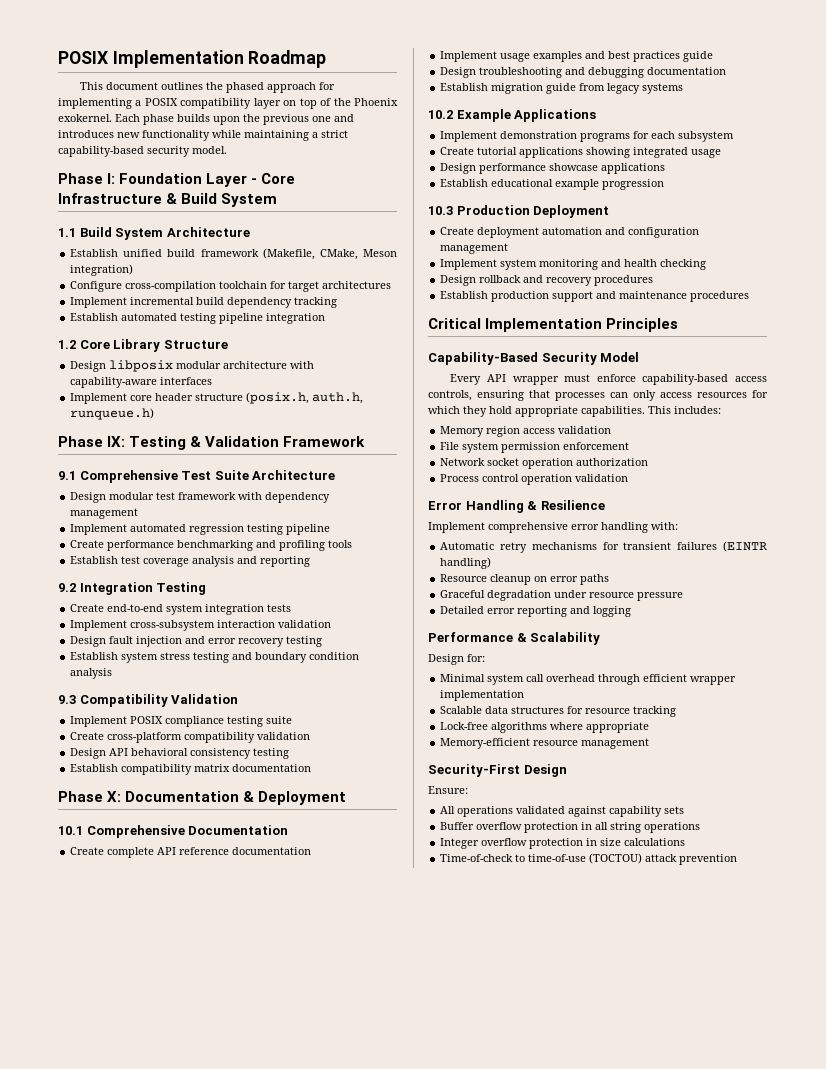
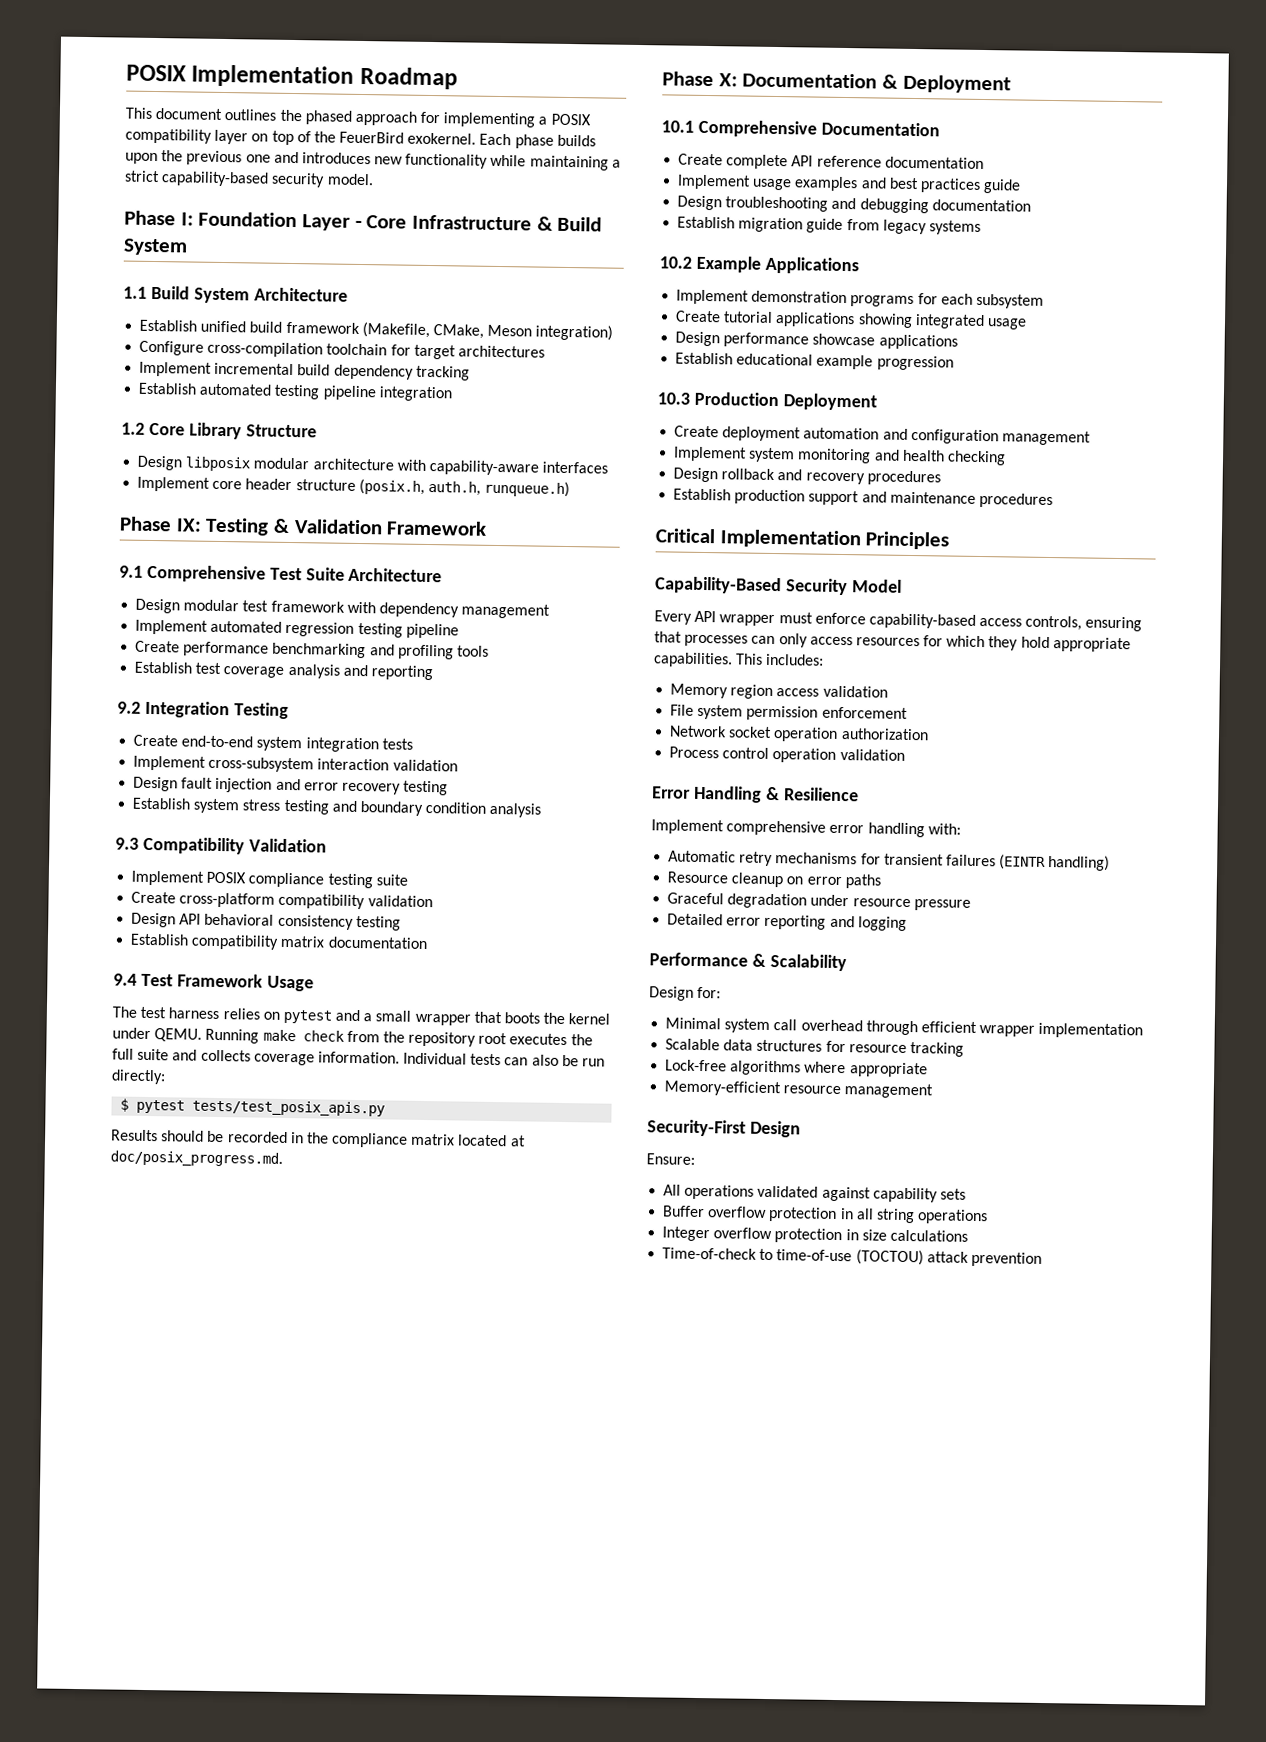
- This document outlines the phased approach for implementing a POSIX compatibility layer on top of the Phoenix exokernel.
+ This document outlines the phased approach for implementing a POSIX compatibility layer on top of the FeuerBird exokernel.
+ 9.4 Test Framework Usage
+ The test harness relies on pytest and a small wrapper that boots the kernel under QEMU. Running make check from the repository root executes the full suite and collects coverage information. Individual tests can also be run directly:
+ $ pytest tests/test_posix_apis.py
+ Results should be recorded in the compliance matrix located at doc/posix_progress.md.

